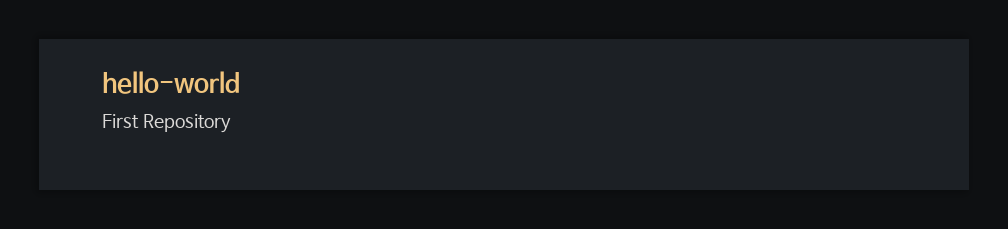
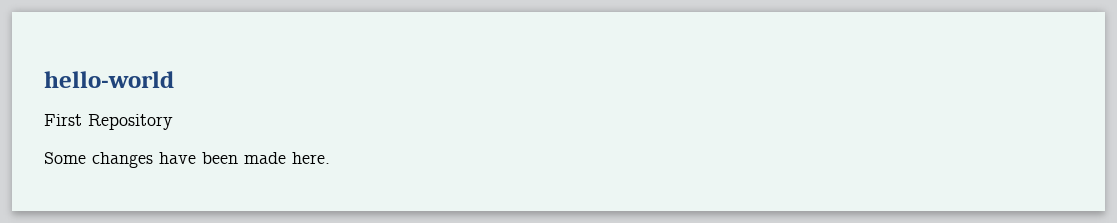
+ Some changes have been made here.

